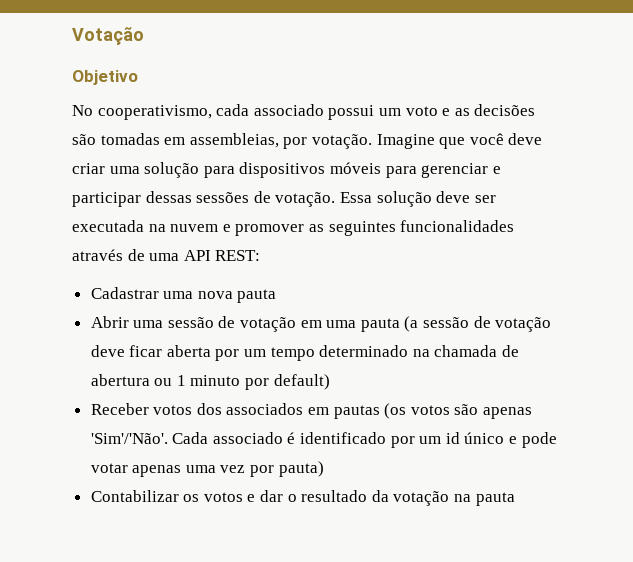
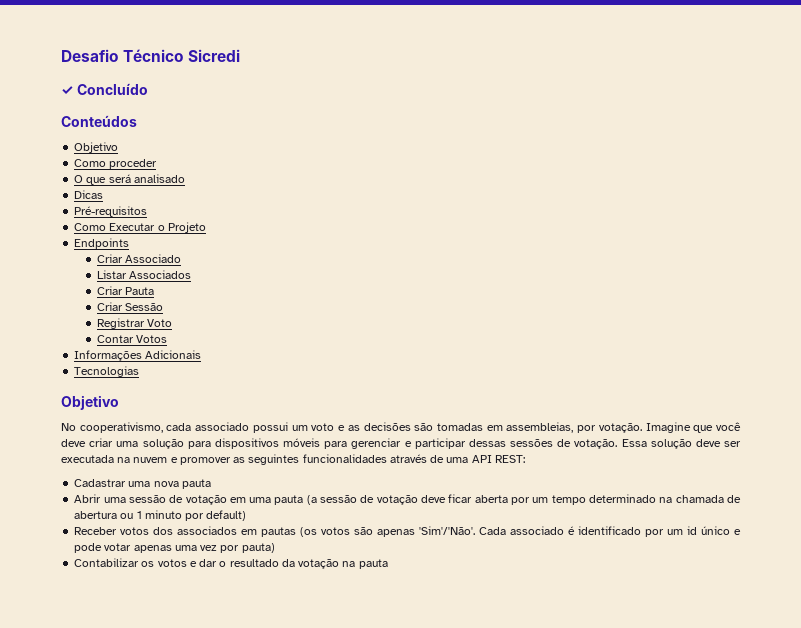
- Votação
+ Desafio Técnico Sicredi
+ ✓ Concluído
+ Conteúdos
+ Objetivo
+ Como proceder
+ O que será analisado
+ Dicas
+ Pré-requisitos
+ Como Executar o Projeto
+ Endpoints
+ Criar Associado
+ Listar Associados
+ Criar Pauta
+ Criar Sessão
+ Registrar Voto
+ Contar Votos
+ Informações Adicionais
+ Tecnologias

